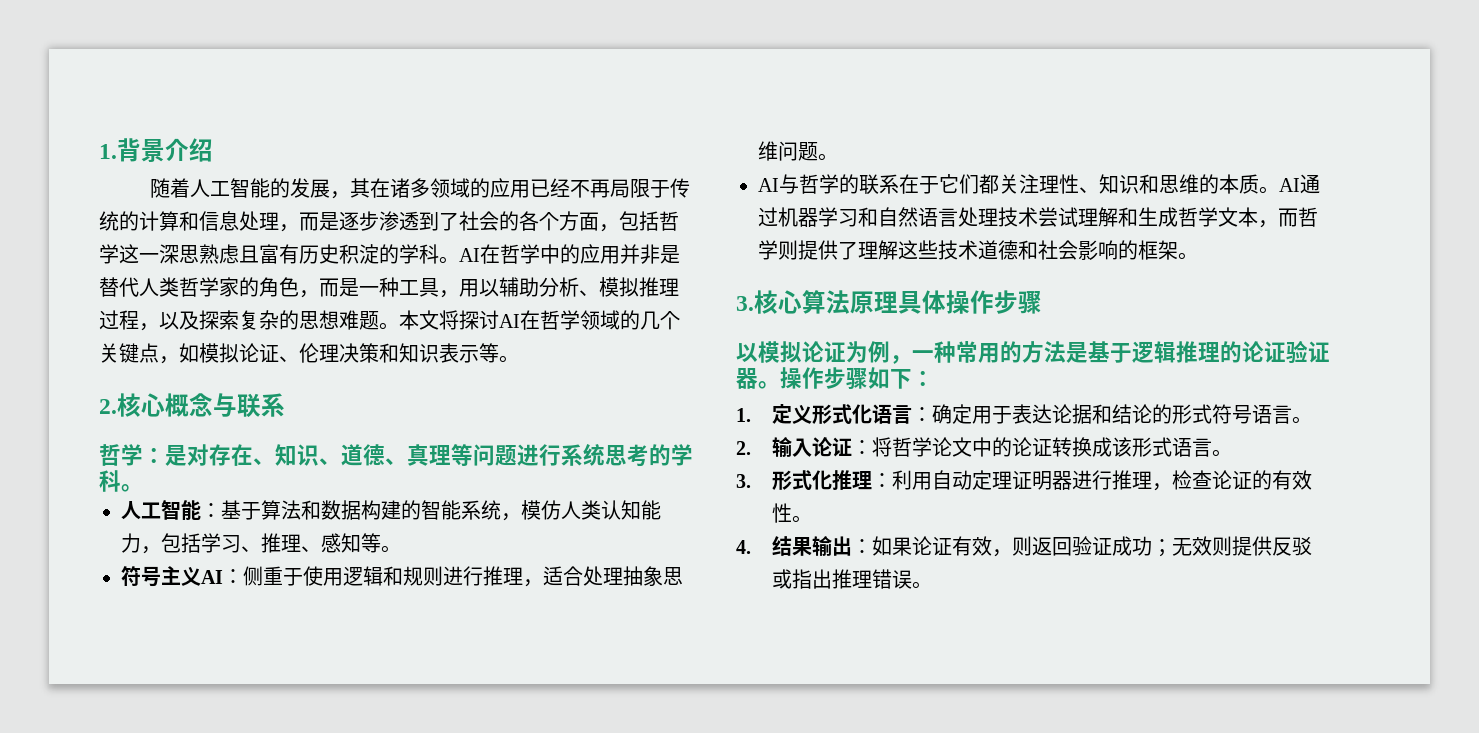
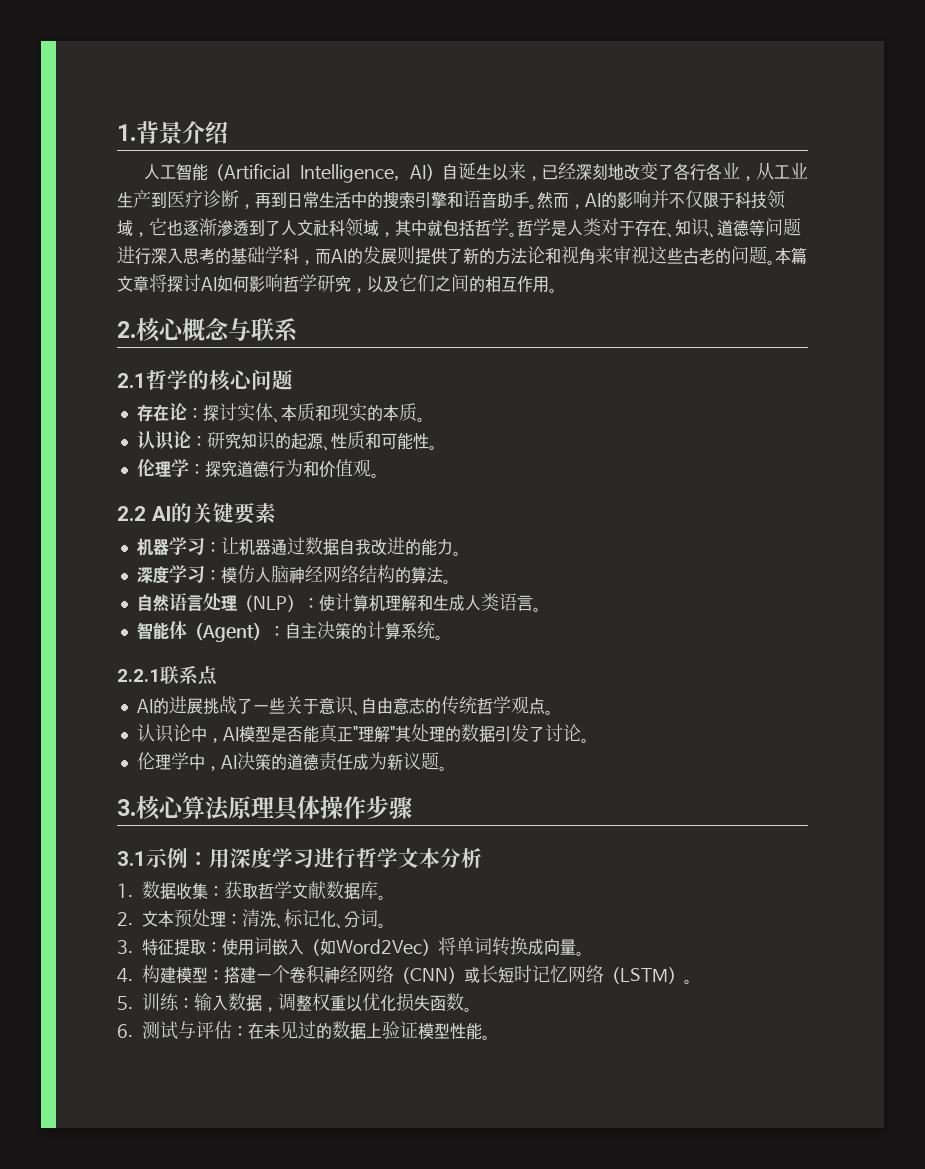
- 随着人工智能的发展，其在诸多领域的应用已经不再局限于传统的计算和信息处理，而是逐步渗透到了社会的各个方面，包括哲学这一深思熟虑且富有历史积淀的学科。AI在哲学中的应用并非是替代人类哲学家的角色，而是一种工具，用以辅助分析、模拟推理过程，以及探索复杂的思想难题。本文将探讨AI在哲学领域的几个关键点，如模拟论证、伦理决策和知识表示等。
+ 人工智能（Artificial Intelligence, AI）自诞生以来，已经深刻地改变了各行各业，从工业生产到医疗诊断，再到日常生活中的搜索引擎和语音助手。然而，AI的影响并不仅限于科技领域，它也逐渐渗透到了人文社科领域，其中就包括哲学。哲学是人类对于存在、知识、道德等问题进行深入思考的基础学科，而AI的发展则提供了新的方法论和视角来审视这些古老的问题。本篇文章将探讨AI如何影响哲学研究，以及它们之间的相互作用。
- 哲学：是对存在、知识、道德、真理等问题进行系统思考的学科。
- 人工智能：基于算法和数据构建的智能系统，模仿人类认知能力，包括学习、推理、感知等。
- 符号主义AI：侧重于使用逻辑和规则进行推理，适合处理抽象思维问题。
- AI与哲学的联系在于它们都关注理性、知识和思维的本质。AI通过机器学习和自然语言处理技术尝试理解和生成哲学文本，而哲学则提供了理解这些技术道德和社会影响的框架。
+ 2.1哲学的核心问题
+ 存在论：探讨实体、本质和现实的本质。
+ 认识论：研究知识的起源、性质和可能性。
+ 伦理学：探究道德行为和价值观。
+ 2.2 AI的关键要素
+ 机器学习：让机器通过数据自我改进的能力。
+ 深度学习：模仿人脑神经网络结构的算法。
+ 自然语言处理（NLP）：使计算机理解和生成人类语言。
+ 智能体（Agent）：自主决策的计算系统。
+ 2.2.1联系点
+ AI的进展挑战了一些关于意识、自由意志的传统哲学观点。
+ 认识论中，AI模型是否能真正"理解"其处理的数据引发了讨论。
+ 伦理学中，AI决策的道德责任成为新议题。
- 以模拟论证为例，一种常用的方法是基于逻辑推理的论证验证器。操作步骤如下：
- 1.定义形式化语言：确定用于表达论据和结论的形式符号语言。
- 2.输入论证：将哲学论文中的论证转换成该形式语言。
- 3.形式化推理：利用自动定理证明器进行推理，检查论证的有效性。
- 4.结果输出：如果论证有效，则返回验证成功；无效则提供反驳或指出推理错误。
+ 3.1示例：用深度学习进行哲学文本分析
+ 1.数据收集：获取哲学文献数据库。
+ 2.文本预处理：清洗、标记化、分词。
+ 3.特征提取：使用词嵌入（如Word2Vec）将单词转换成向量。
+ 4.构建模型：搭建一个卷积神经网络（CNN）或长短时记忆网络（LSTM）。
+ 5.训练：输入数据，调整权重以优化损失函数。
+ 6.测试与评估：在未见过的数据上验证模型性能。

